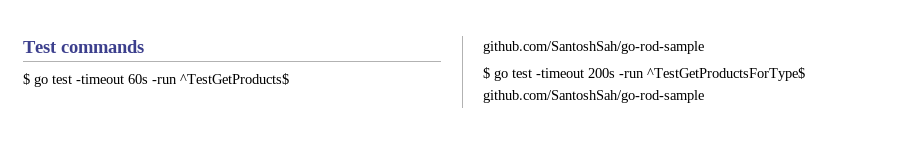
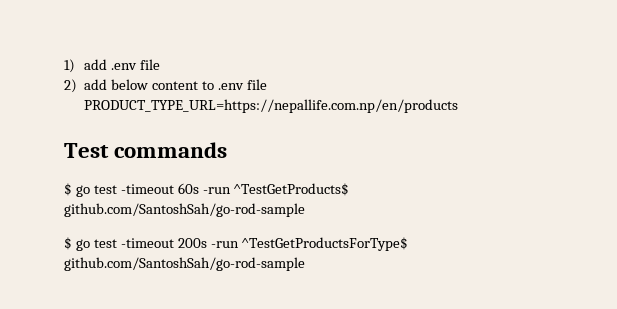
+ 1) add .env file
+ 2) add below content to .env file PRODUCT_TYPE_URL=https://nepallife.com.np/en/products

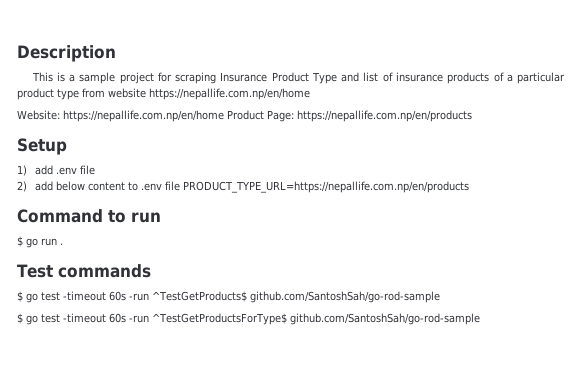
+ Description
+ This is a sample project for scraping Insurance Product Type and list of insurance products of a particular product type from website https://nepallife.com.np/en/home
+ Website: https://nepallife.com.np/en/home Product Page: https://nepallife.com.np/en/products
+ Setup
+ Command to run
+ $ go run .
- $ go test -timeout 200s -run ^TestGetProductsForType$ github.com/SantoshSah/go-rod-sample
+ $ go test -timeout 60s -run ^TestGetProductsForType$ github.com/SantoshSah/go-rod-sample

